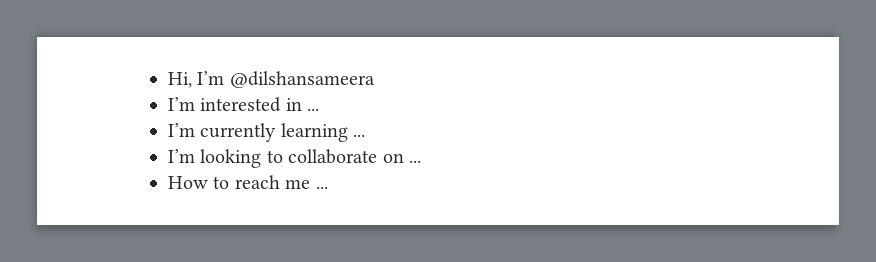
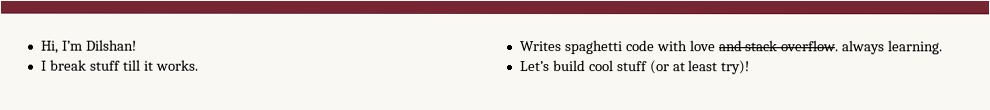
- Hi, I’m @dilshansameera
- I’m interested in ...
- I’m currently learning ...
- I’m looking to collaborate on ...
- How to reach me ...
+ Hi, I’m Dilshan!
+ I break stuff till it works.
+ Writes spaghetti code with love and stack overflow. always learning.
+ Let’s build cool stuff (or at least try)!

